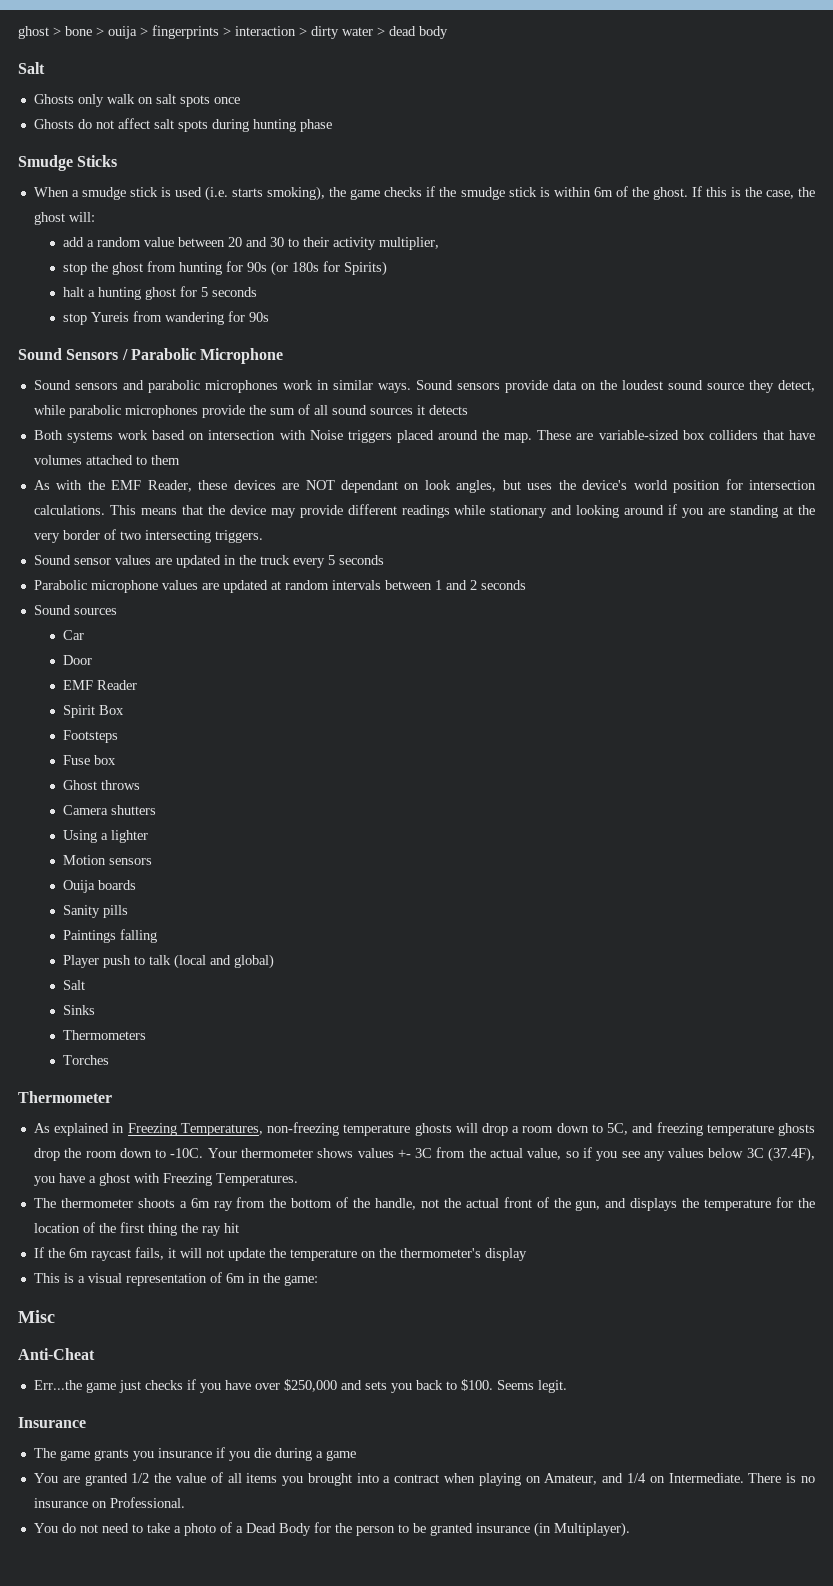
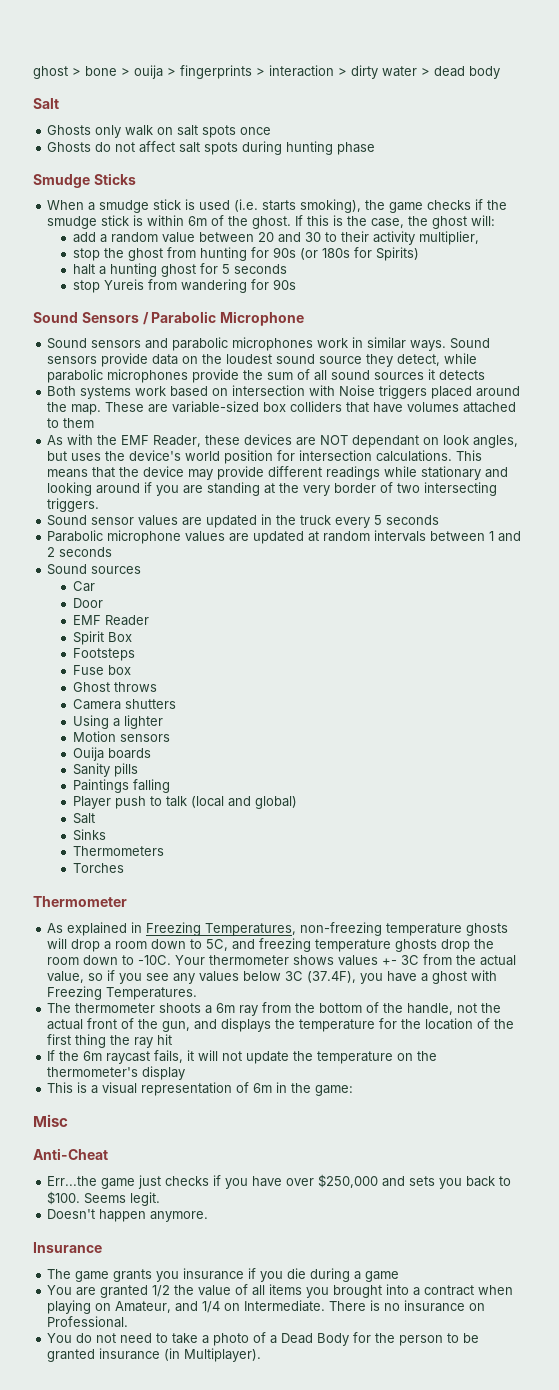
+ Doesn't happen anymore.

